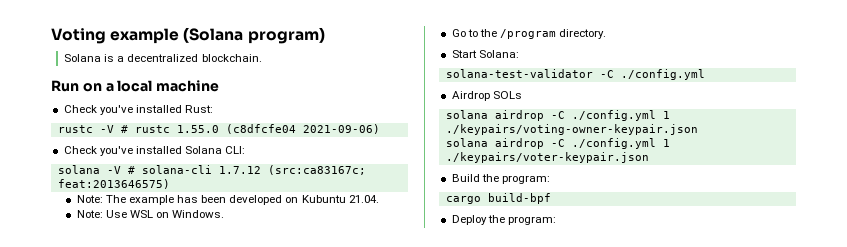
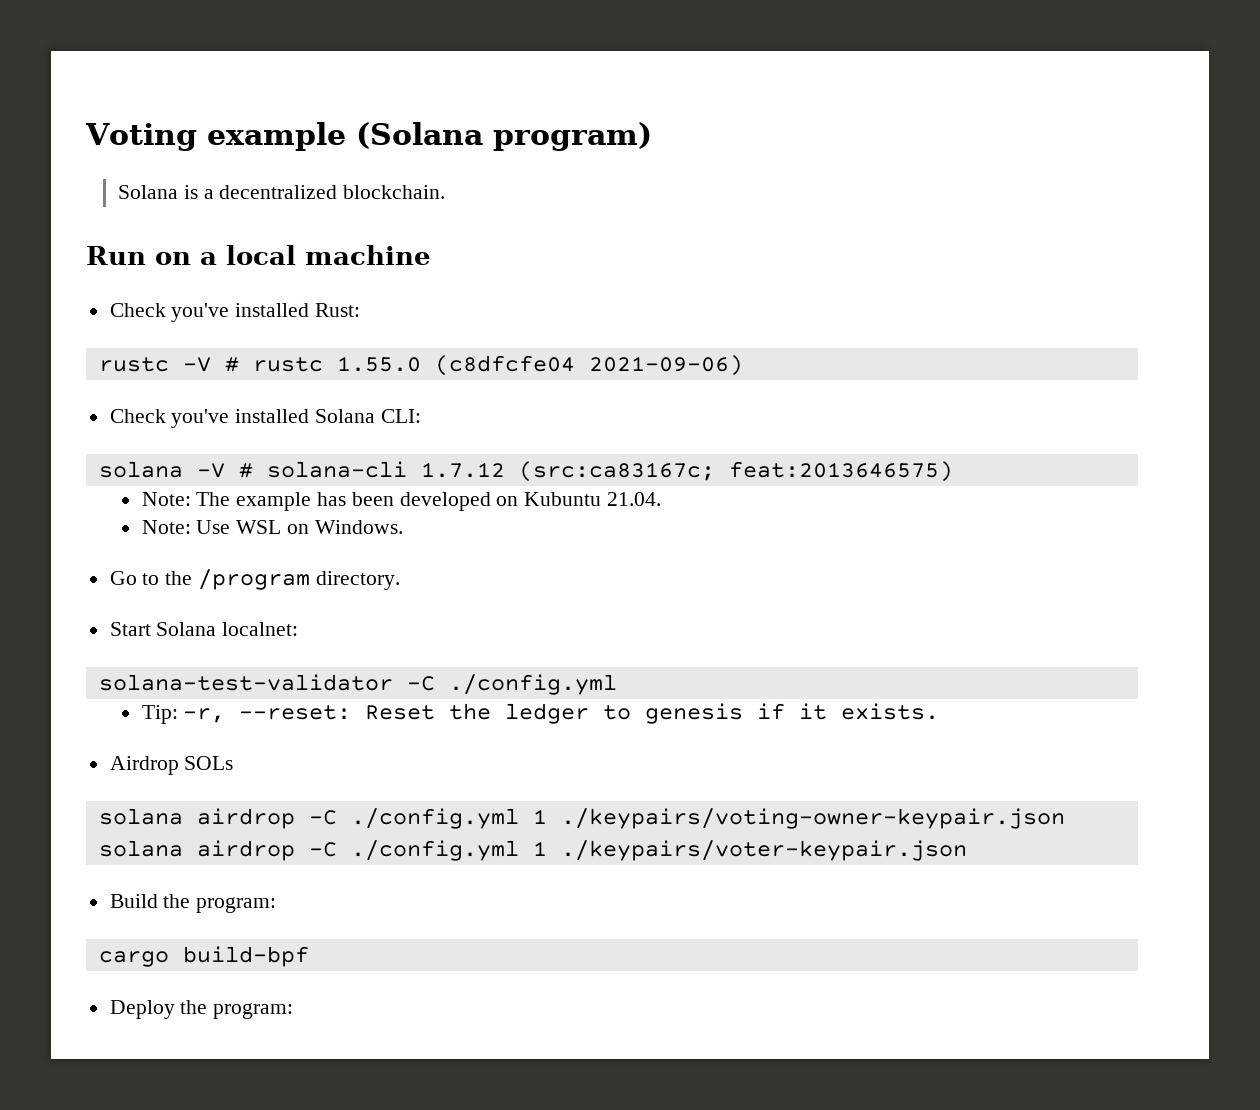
- Start Solana:
+ Start Solana localnet:
+ Tip: -r, --reset: Reset the ledger to genesis if it exists.

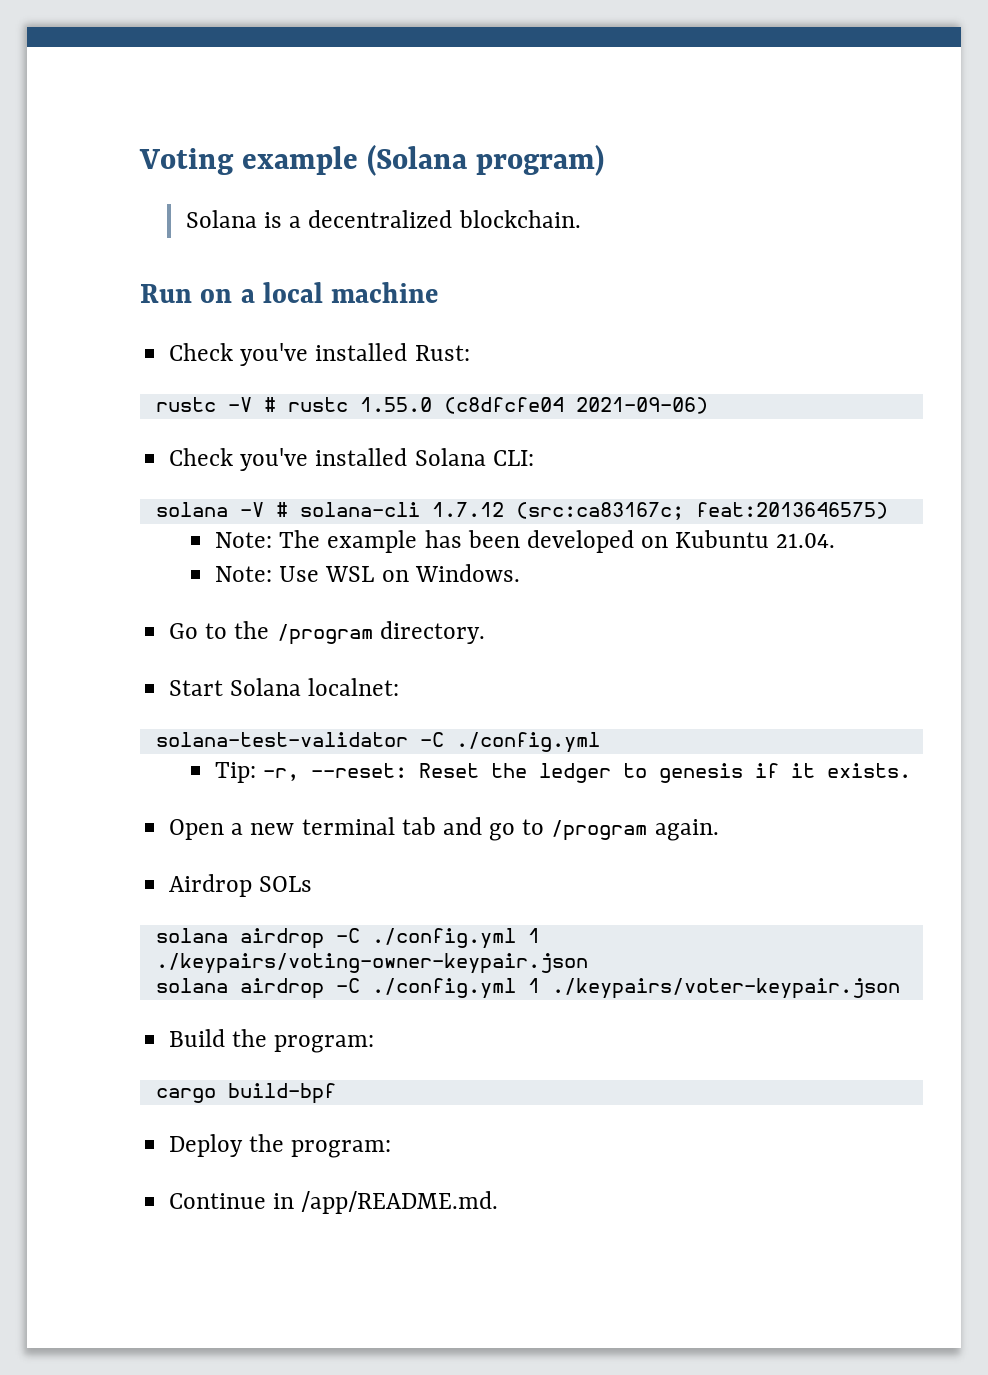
+ Open a new terminal tab and go to /program again.
+ Continue in /app/README.md.

